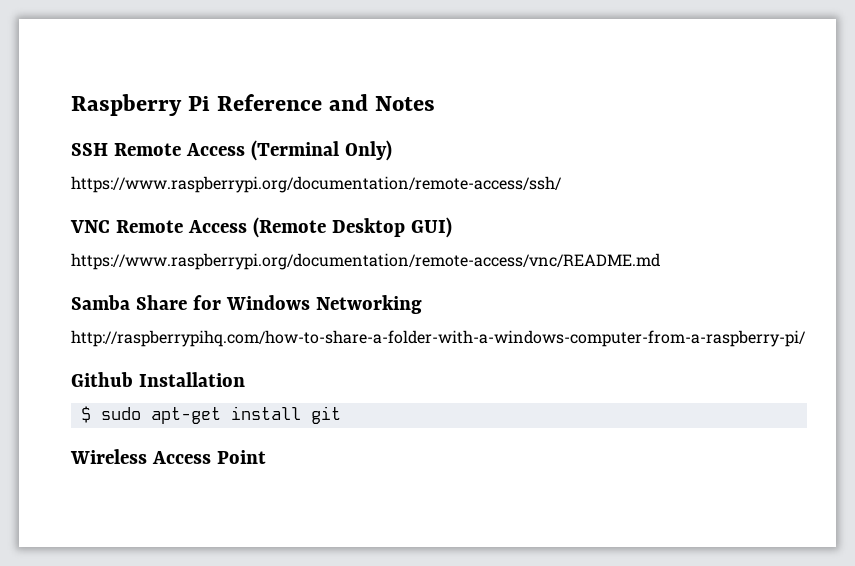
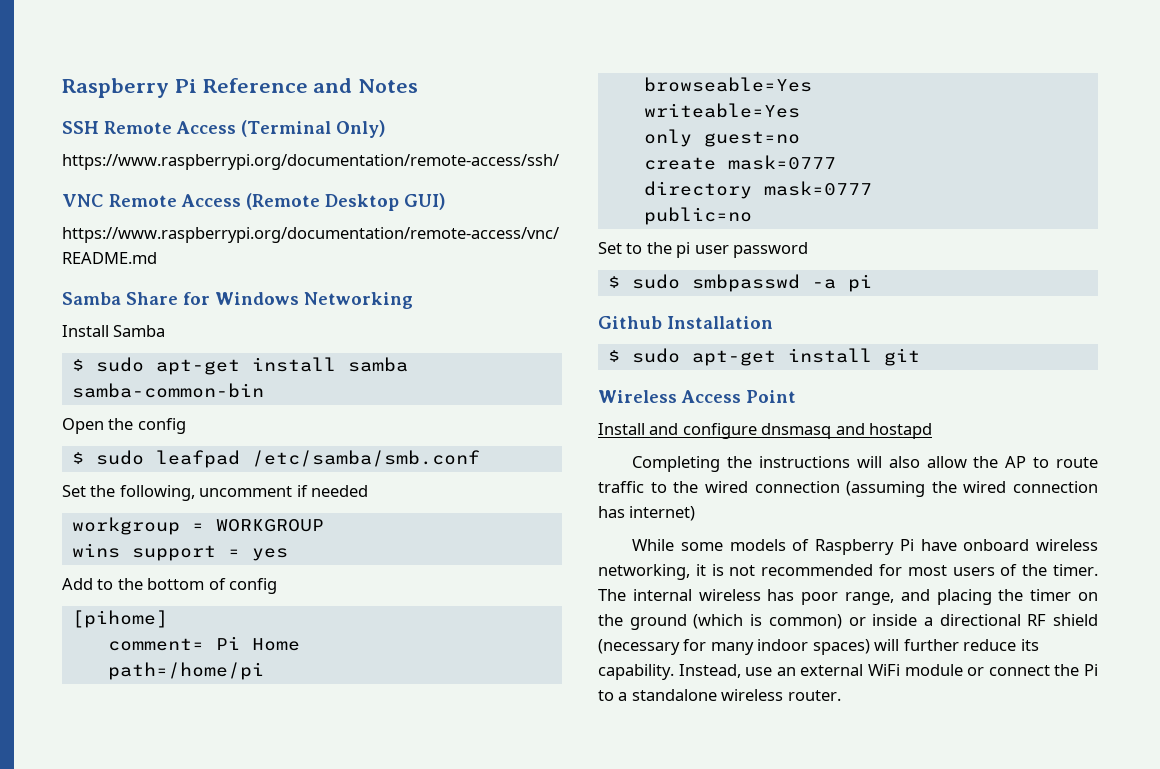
- http://raspberrypihq.com/how-to-share-a-folder-with-a-windows-computer-from-a-raspberry-pi/
+ Install Samba
+ $ sudo apt-get install samba samba-common-bin
+ Open the config
+ $ sudo leafpad /etc/samba/smb.conf
+ Set the following, uncomment if needed
+ workgroup = WORKGROUP
+ wins support = yes
+ Add to the bottom of config
+ [pihome]
+ comment= Pi Home
+ path=/home/pi
+ browseable=Yes
+ writeable=Yes
+ only guest=no
+ create mask=0777
+ directory mask=0777
+ public=no
+ Set to the pi user password
+ $ sudo smbpasswd -a pi
+ Install and configure dnsmasq and hostapd
+ Completing the instructions will also allow the AP to route traffic to the wired connection (assuming the wired connection has internet)
+ While some models of Raspberry Pi have onboard wireless networking, it is not recommended for most users of the timer. The internal wireless has poor range, and placing the timer on the ground (which is common) or inside a directional RF shield (necessary for many indoor spaces) will further reduce its capability. Instead, use an external WiFi module or connect the Pi to a standalone wireless router.

